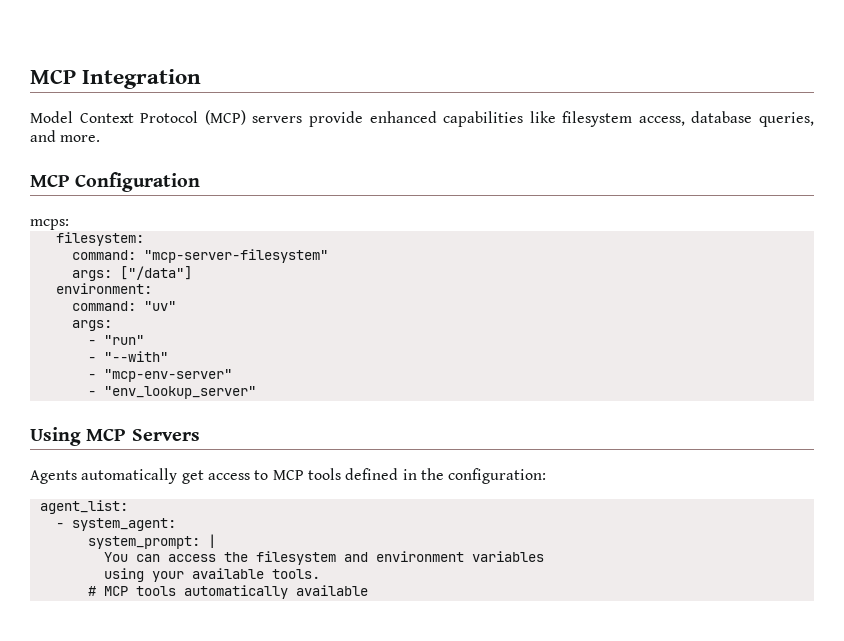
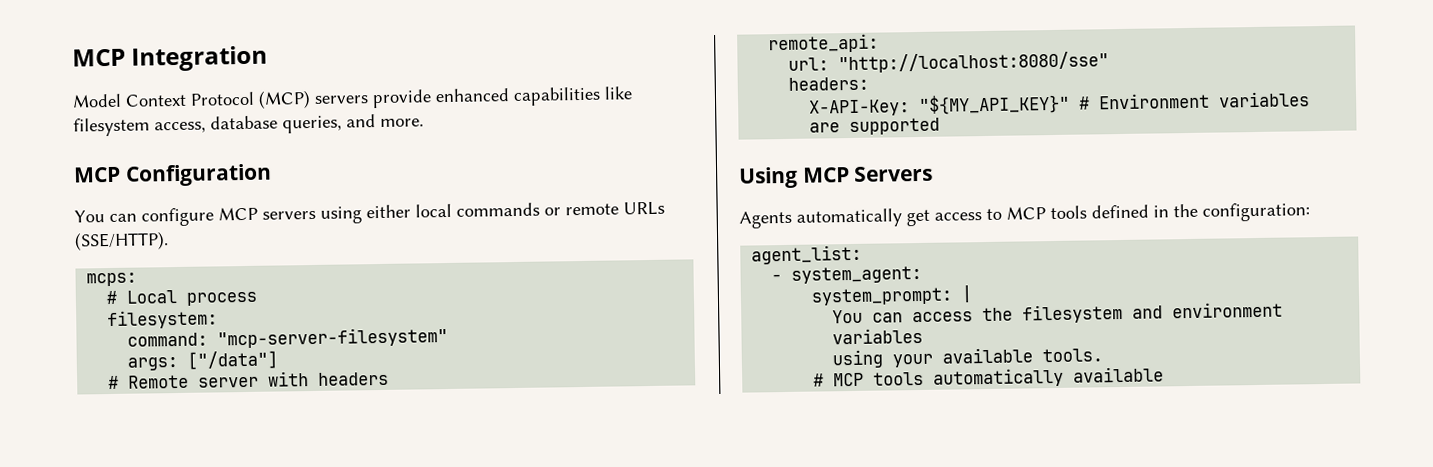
+ You can configure MCP servers using either local commands or remote URLs (SSE/HTTP).
  mcps:
+ # Local process
- environment:
- command: "uv"
- args:
- - "run"
- - "--with"
- - "mcp-env-server"
- - "env_lookup_server"
+ # Remote server with headers
+ remote_api:
+ url: "http://localhost:8080/sse"
+ headers:
+ X-API-Key: "${MY_API_KEY}" # Environment variables are supported

